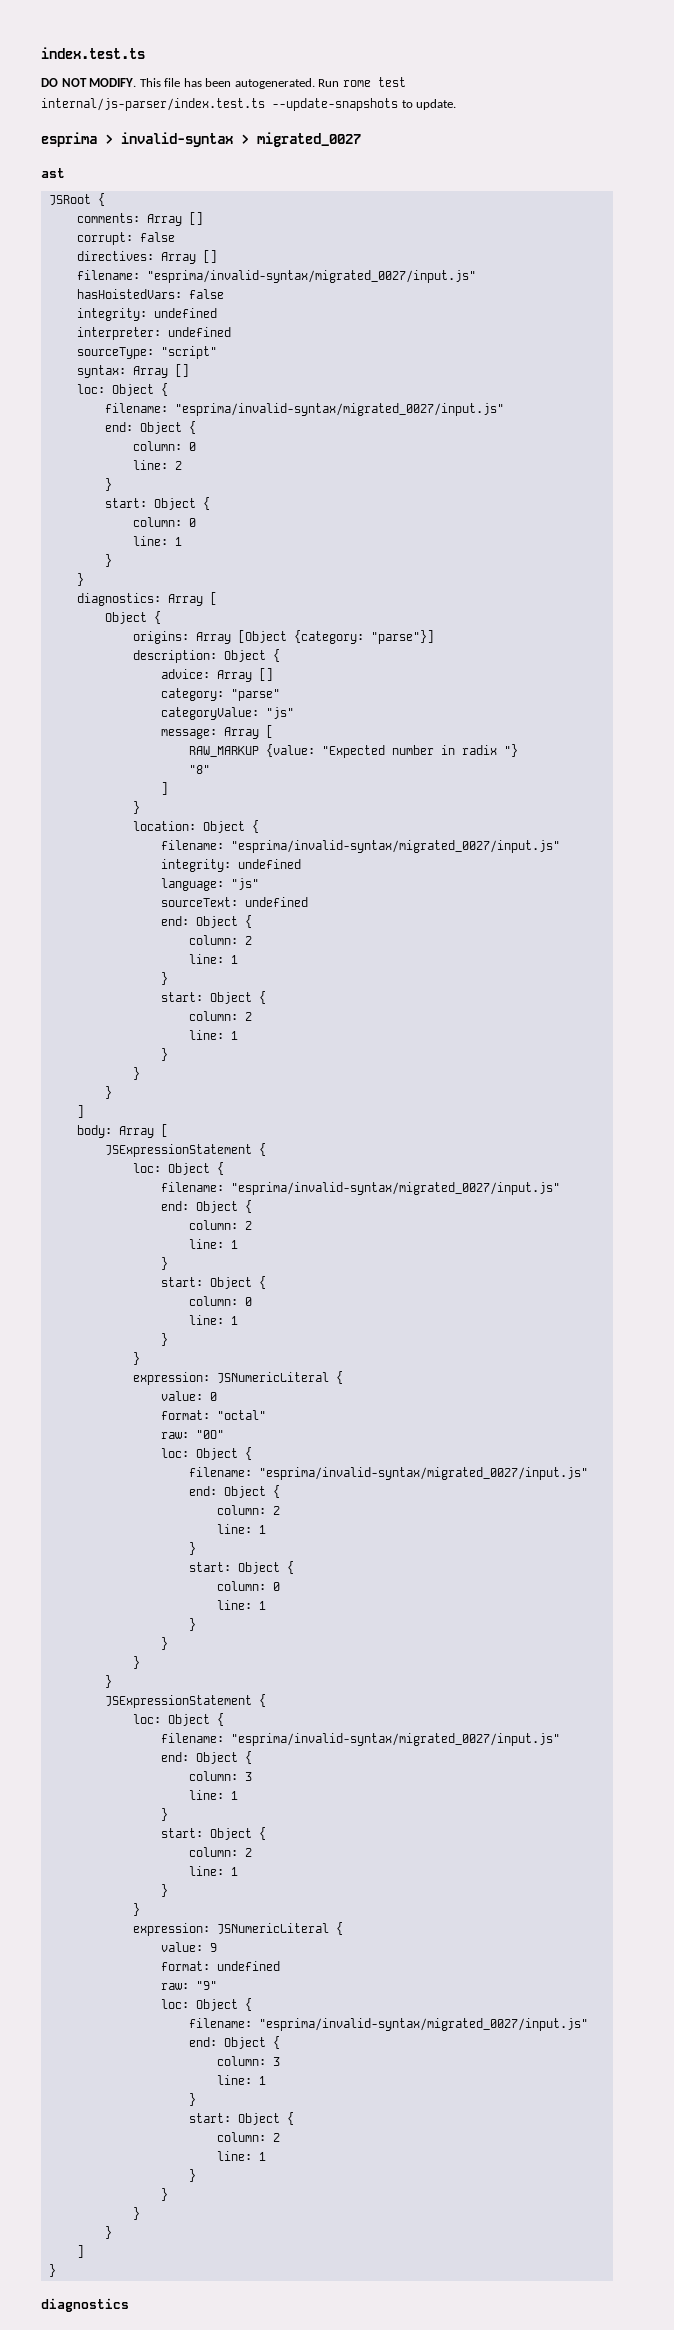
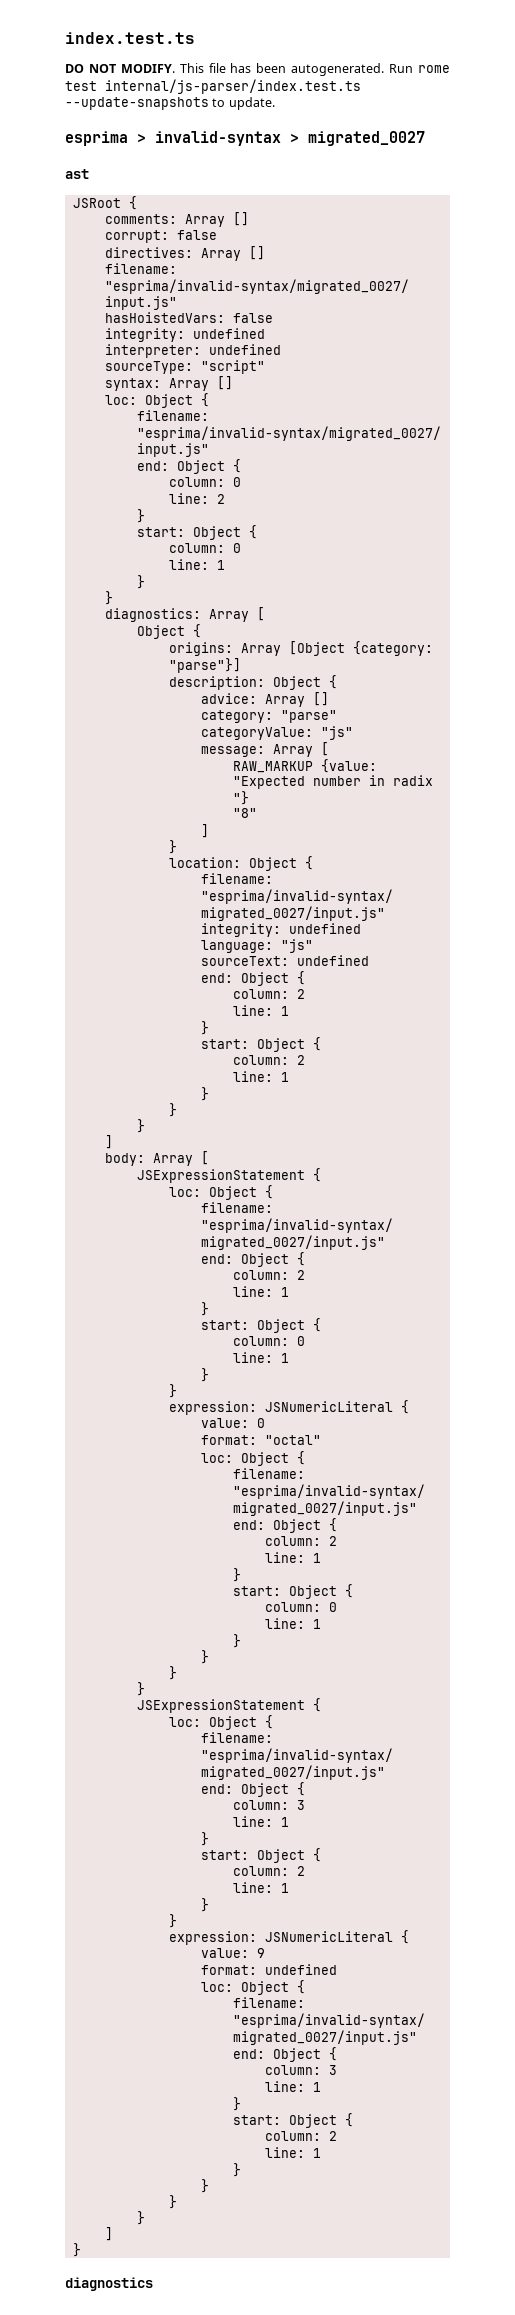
- raw: "0O"
- raw: "9"

